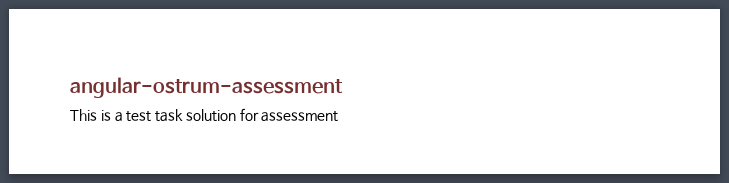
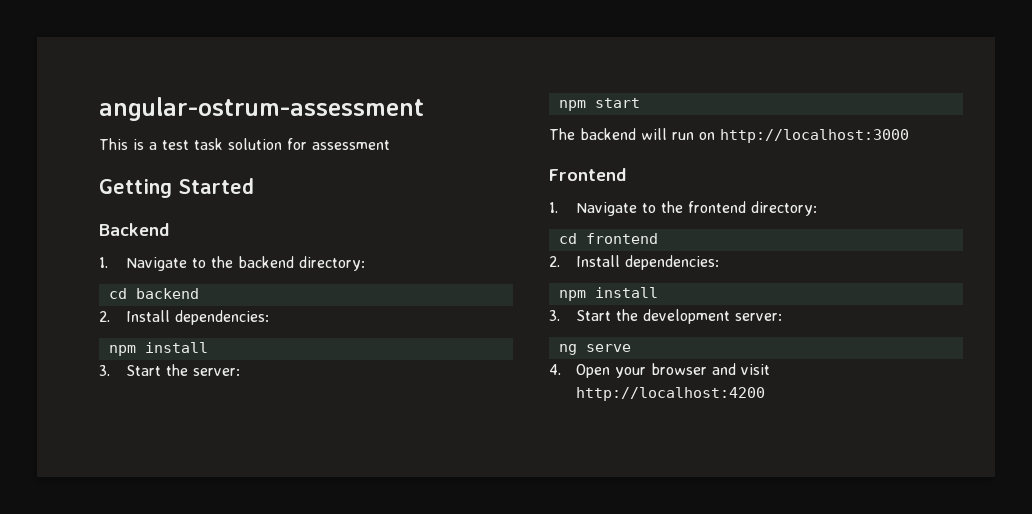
+ Getting Started
+ Backend
+ 1. Navigate to the backend directory:
+ cd backend
+ 2. Install dependencies:
+ npm install
+ 3. Start the server:
+ npm start
+ The backend will run on http://localhost:3000
+ Frontend
+ 1. Navigate to the frontend directory:
+ cd frontend
+ 2. Install dependencies:
+ npm install
+ 3. Start the development server:
+ ng serve
+ 4. Open your browser and visit http://localhost:4200

